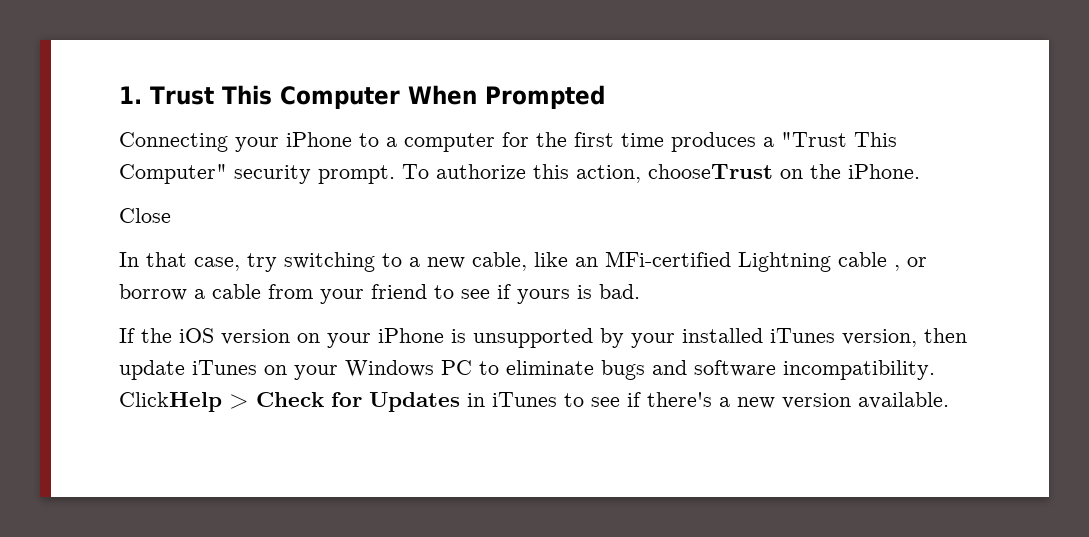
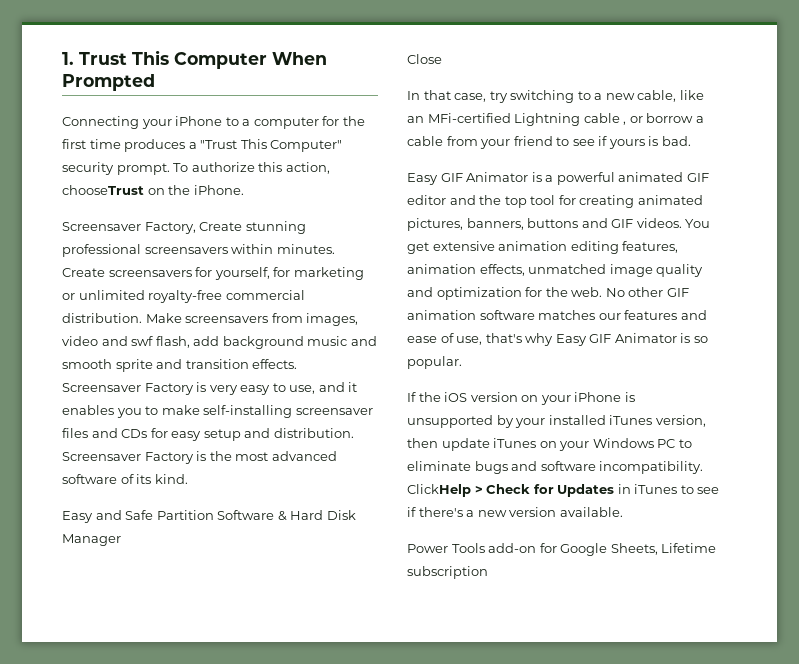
+ Screensaver Factory, Create stunning professional screensavers within minutes. Create screensavers for yourself, for marketing or unlimited royalty-free commercial distribution. Make screensavers from images, video and swf flash, add background music and smooth sprite and transition effects. Screensaver Factory is very easy to use, and it enables you to make self-installing screensaver files and CDs for easy setup and distribution. Screensaver Factory is the most advanced software of its kind.
+ Easy and Safe Partition Software & Hard Disk Manager
+ Easy GIF Animator is a powerful animated GIF editor and the top tool for creating animated pictures, banners, buttons and GIF videos. You get extensive animation editing features, animation effects, unmatched image quality and optimization for the web. No other GIF animation software matches our features and ease of use, that's why Easy GIF Animator is so popular.
+ Power Tools add-on for Google Sheets, Lifetime subscription

